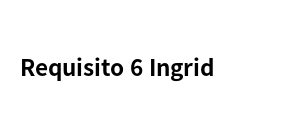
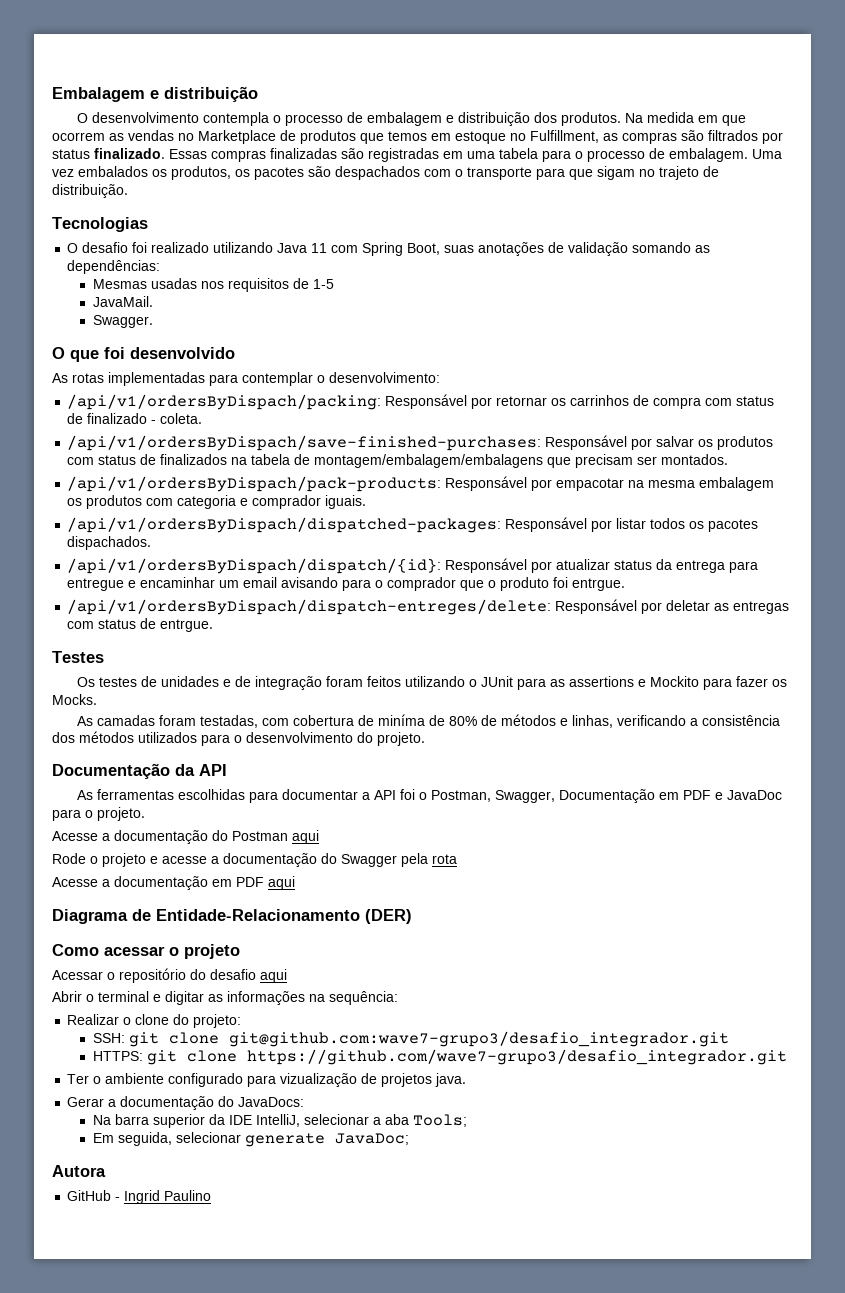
- Requisito 6 Ingrid
+ Embalagem e distribuição
+ O desenvolvimento contempla o processo de embalagem e distribuição dos produtos. Na medida em que ocorrem as vendas no Marketplace de produtos que temos em estoque no Fulfillment, as compras são filtrados por status finalizado. Essas compras finalizadas são registradas em uma tabela para o processo de embalagem. Uma vez embalados os produtos, os pacotes são despachados com o transporte para que sigam no trajeto de distribuição.
+ Tecnologias
+ O desafio foi realizado utilizando Java 11 com Spring Boot, suas anotações de validação somando as dependências:
+ Mesmas usadas nos requisitos de 1-5
+ JavaMail.
+ Swagger.
+ O que foi desenvolvido
+ As rotas implementadas para contemplar o desenvolvimento:
+ /api/v1/ordersByDispach/packing: Responsável por retornar os carrinhos de compra com status de finalizado - coleta.
+ /api/v1/ordersByDispach/save-finished-purchases: Responsável por salvar os produtos com status de finalizados na tabela de montagem/embalagem/embalagens que precisam ser montados.
+ /api/v1/ordersByDispach/pack-products: Responsável por empacotar na mesma embalagem os produtos com categoria e comprador iguais.
+ /api/v1/ordersByDispach/dispatched-packages: Responsável por listar todos os pacotes dispachados.
+ /api/v1/ordersByDispach/dispatch/{id}: Responsável por atualizar status da entrega para entregue e encaminhar um email avisando para o comprador que o produto foi entrgue.
+ /api/v1/ordersByDispach/dispatch-entreges/delete: Responsável por deletar as entregas com status de entrgue.
+ Testes
+ Os testes de unidades e de integração foram feitos utilizando o JUnit para as assertions e Mockito para fazer os Mocks.
+ As camadas foram testadas, com cobertura de miníma de 80% de métodos e linhas, verificando a consistência dos métodos utilizados para o desenvolvimento do projeto.
+ Documentação da API
+ As ferramentas escolhidas para documentar a API foi o Postman, Swagger, Documentação em PDF e JavaDoc para o projeto.
+ Acesse a documentação do Postman aqui
+ Rode o projeto e acesse a documentação do Swagger pela rota
+ Acesse a documentação em PDF aqui
+ Diagrama de Entidade-Relacionamento (DER)
+ Como acessar o projeto
+ Acessar o repositório do desafio aqui
+ Abrir o terminal e digitar as informações na sequência:
+ Realizar o clone do projeto:
+ SSH: git clone git@github.com:wave7-grupo3/desafio_integrador.git
+ HTTPS: git clone https://github.com/wave7-grupo3/desafio_integrador.git
+ Ter o ambiente configurado para vizualização de projetos java.
+ Gerar a documentação do JavaDocs:
+ Na barra superior da IDE IntelliJ, selecionar a aba Tools;
+ Em seguida, selecionar generate JavaDoc;
+ Autora
+ GitHub - Ingrid Paulino

